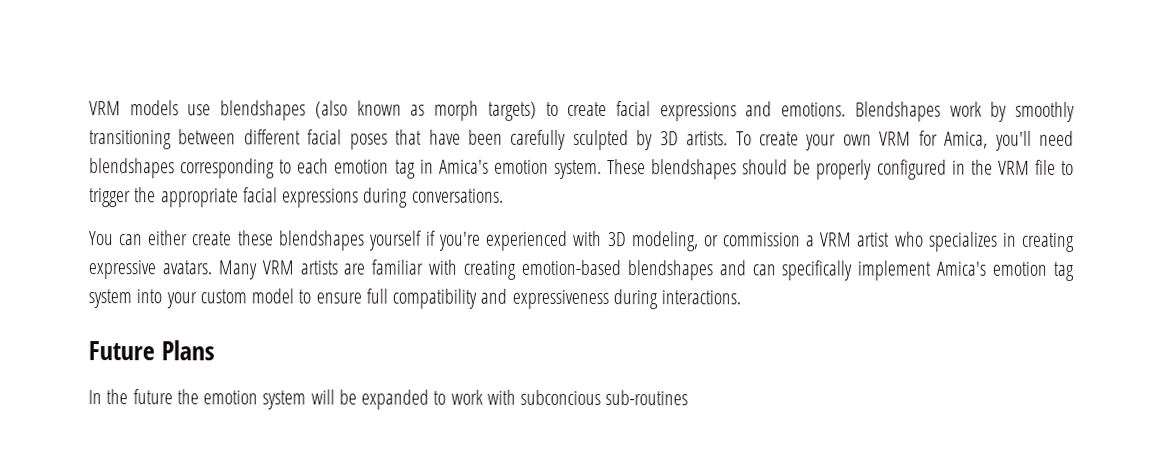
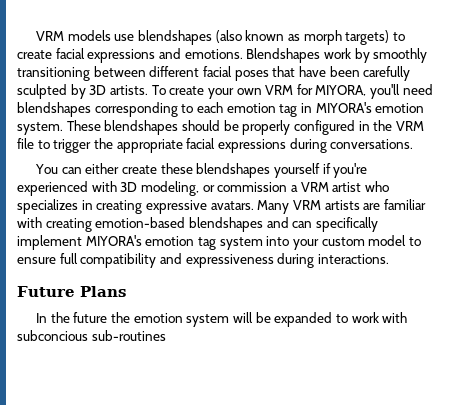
- To create your own VRM for Amica, you'll need blendshapes corresponding to each emotion tag in Amica's emotion system.
+ To create your own VRM for MIYORA, you'll need blendshapes corresponding to each emotion tag in MIYORA's emotion system.
- Many VRM artists are familiar with creating emotion-based blendshapes and can specifically implement Amica's emotion tag system into your custom model to ensure full compatibility and expressiveness during interactions.
+ Many VRM artists are familiar with creating emotion-based blendshapes and can specifically implement MIYORA's emotion tag system into your custom model to ensure full compatibility and expressiveness during interactions.

